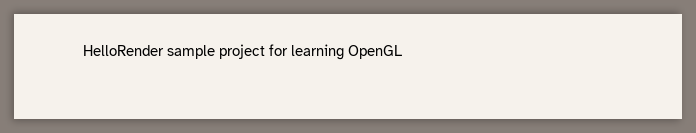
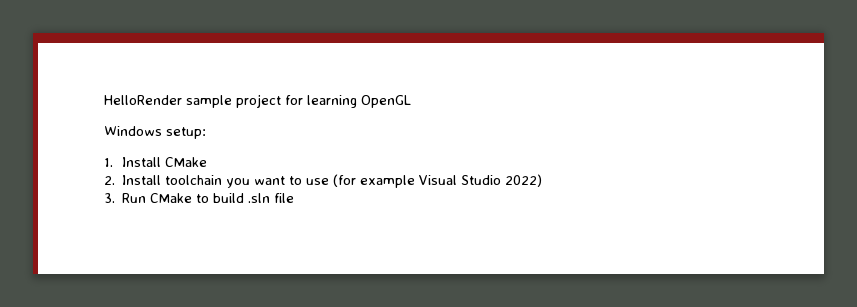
+ Windows setup:
+ 1. Install CMake
+ 2. Install toolchain you want to use (for example Visual Studio 2022)
+ 3. Run CMake to build .sln file

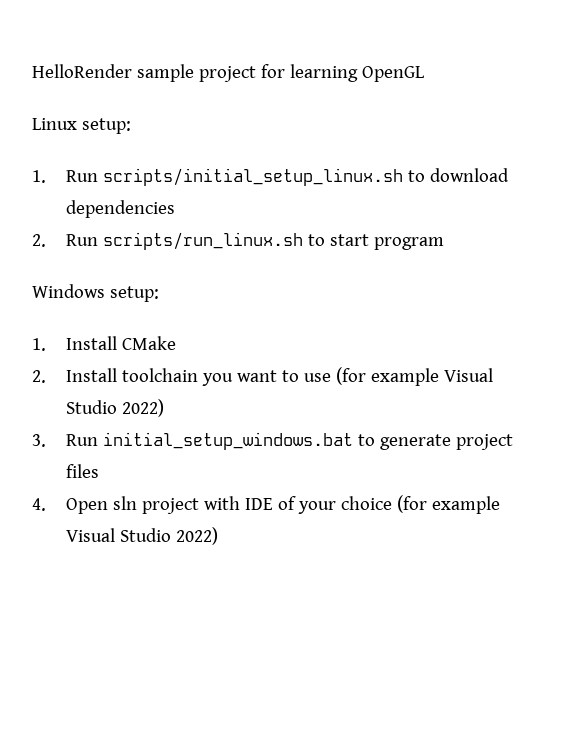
+ Linux setup:
+ 1. Run scripts/initial_setup_linux.sh to download dependencies
+ 2. Run scripts/run_linux.sh to start program
- 3. Run CMake to build .sln file
+ 3. Run initial_setup_windows.bat to generate project files
+ 4. Open sln project with IDE of your choice (for example Visual Studio 2022)

